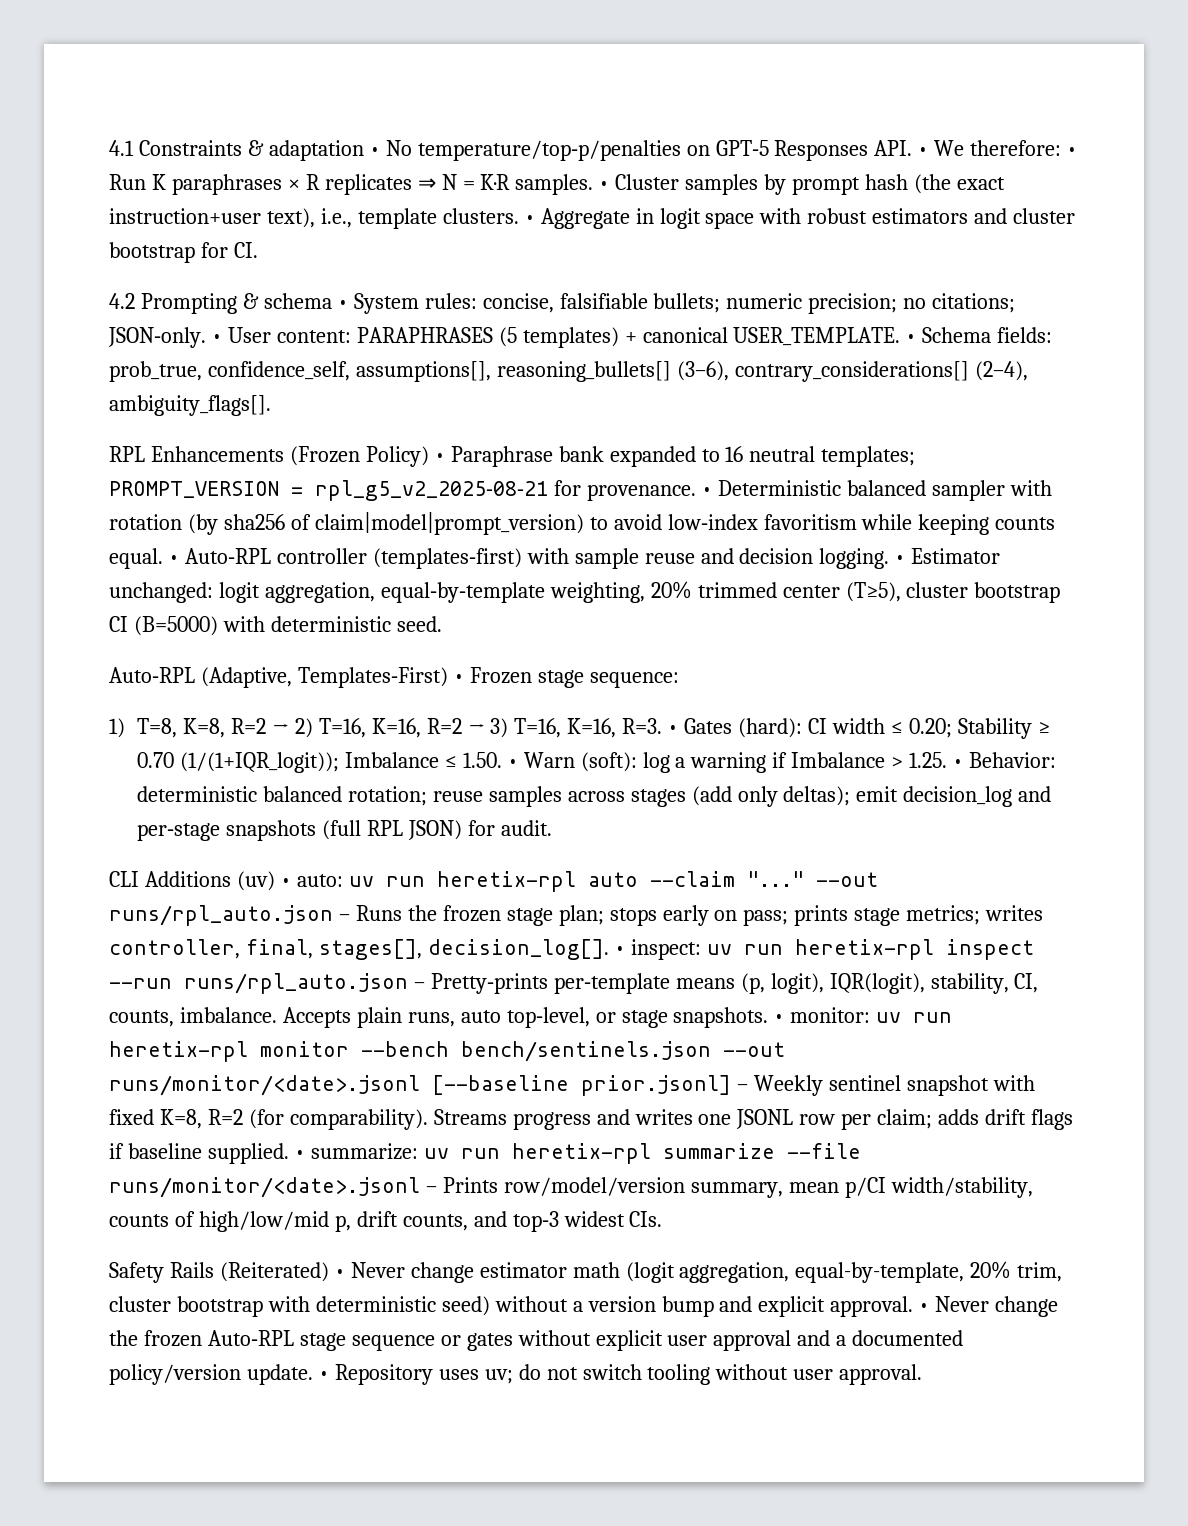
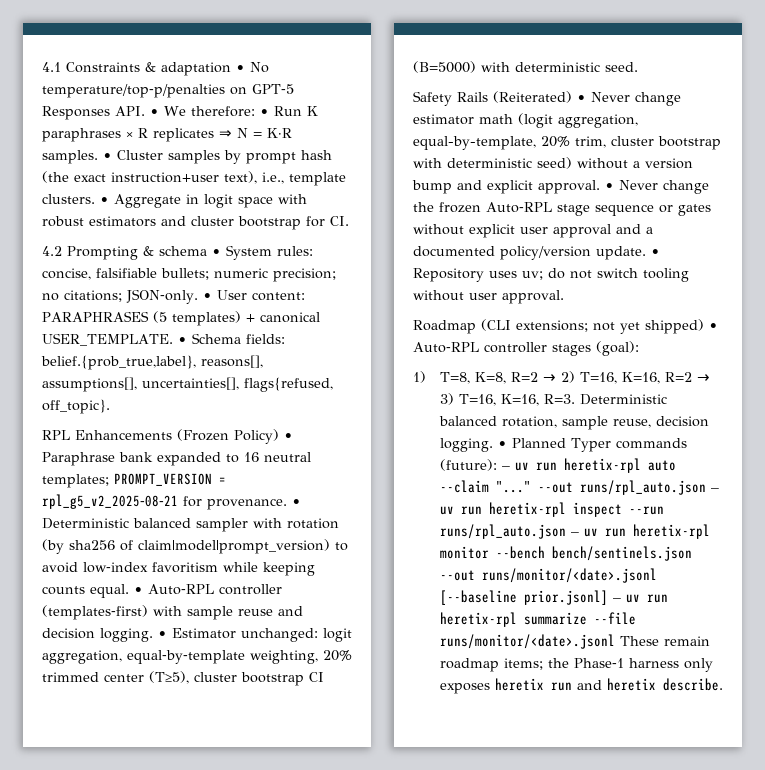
- • Schema fields: prob_true, confidence_self, assumptions[], reasoning_bullets[] (3–6), contrary_considerations[] (2–4), ambiguity_flags[].
+ • Schema fields: belief.{prob_true,label}, reasons[], assumptions[], uncertainties[], flags{refused, off_topic}.
- Auto‑RPL (Adaptive, Templates‑First) • Frozen stage sequence:
- 1) T=8, K=8, R=2 → 2) T=16, K=16, R=2 → 3) T=16, K=16, R=3. • Gates (hard): CI width ≤ 0.20; Stability ≥ 0.70 (1/(1+IQR_logit)); Imbalance ≤ 1.50. • Warn (soft): log a warning if Imbalance > 1.25. • Behavior: deterministic balanced rotation; reuse samples across stages (add only deltas); emit decision_log and per‑stage snapshots (full RPL JSON) for audit.
- CLI Additions (uv) • auto: uv run heretix-rpl auto --claim "..." --out runs/rpl_auto.json – Runs the frozen stage plan; stops early on pass; prints stage metrics; writes controller, final, stages[], decision_log[]. • inspect: uv run heretix-rpl inspect --run runs/rpl_auto.json – Pretty‑prints per‑template means (p, logit), IQR(logit), stability, CI, counts, imbalance. Accepts plain runs, auto top‑level, or stage snapshots. • monitor: uv run heretix-rpl monitor --bench bench/sentinels.json --out runs/monitor/<date>.jsonl [--baseline prior.jsonl] – Weekly sentinel snapshot with fixed K=8, R=2 (for comparability). Streams progress and writes one JSONL row per claim; adds drift flags if baseline supplied. • summarize: uv run heretix-rpl summarize --file runs/monitor/<date>.jsonl – Prints row/model/version summary, mean p/CI width/stability, counts of high/low/mid p, drift counts, and top‑3 widest CIs.
+ Roadmap (CLI extensions; not yet shipped) • Auto‑RPL controller stages (goal):
+ 1) T=8, K=8, R=2 → 2) T=16, K=16, R=2 → 3) T=16, K=16, R=3. Deterministic balanced rotation, sample reuse, decision logging. • Planned Typer commands (future): – uv run heretix-rpl auto --claim "..." --out runs/rpl_auto.json – uv run heretix-rpl inspect --run runs/rpl_auto.json – uv run heretix-rpl monitor --bench bench/sentinels.json --out runs/monitor/<date>.jsonl [--baseline prior.jsonl] – uv run heretix-rpl summarize --file runs/monitor/<date>.jsonl These remain roadmap items; the Phase‑1 harness only exposes heretix run and heretix describe.

